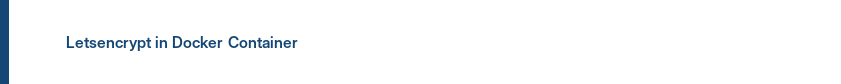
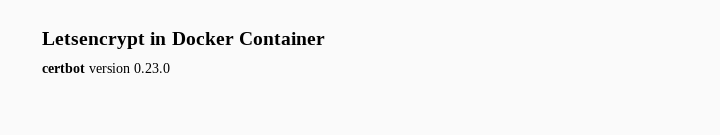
+ certbot version 0.23.0

